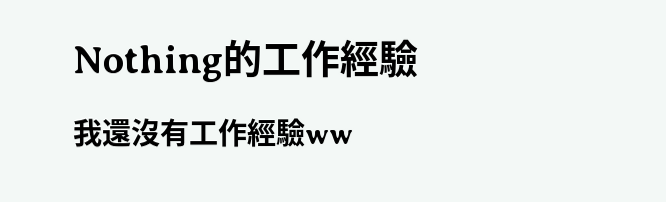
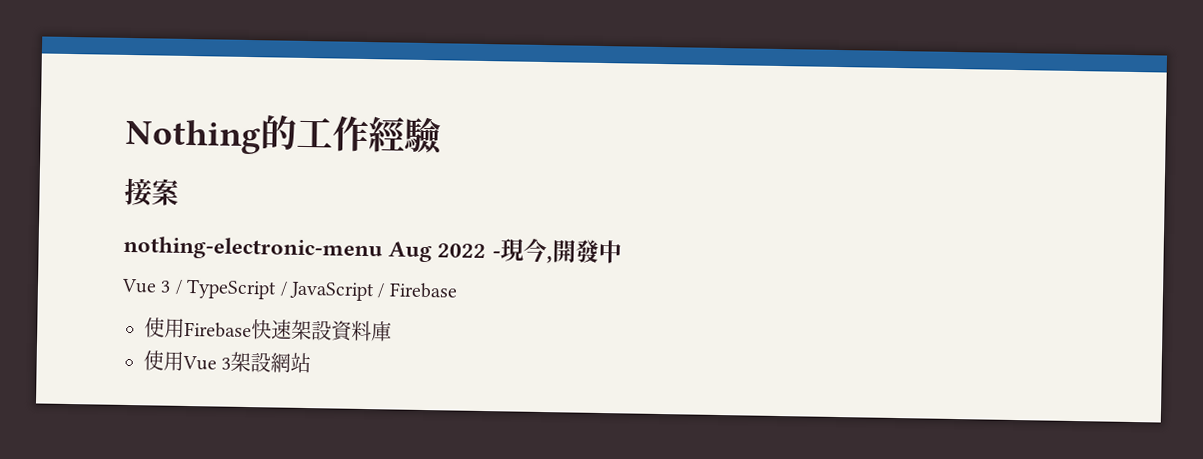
- 我還沒有工作經驗ww
+ 接案
+ nothing-electronic-menu Aug 2022 -現今,開發中
+ Vue 3 / TypeScript / JavaScript / Firebase
+ 使用Firebase快速架設資料庫
+ 使用Vue 3架設網站

